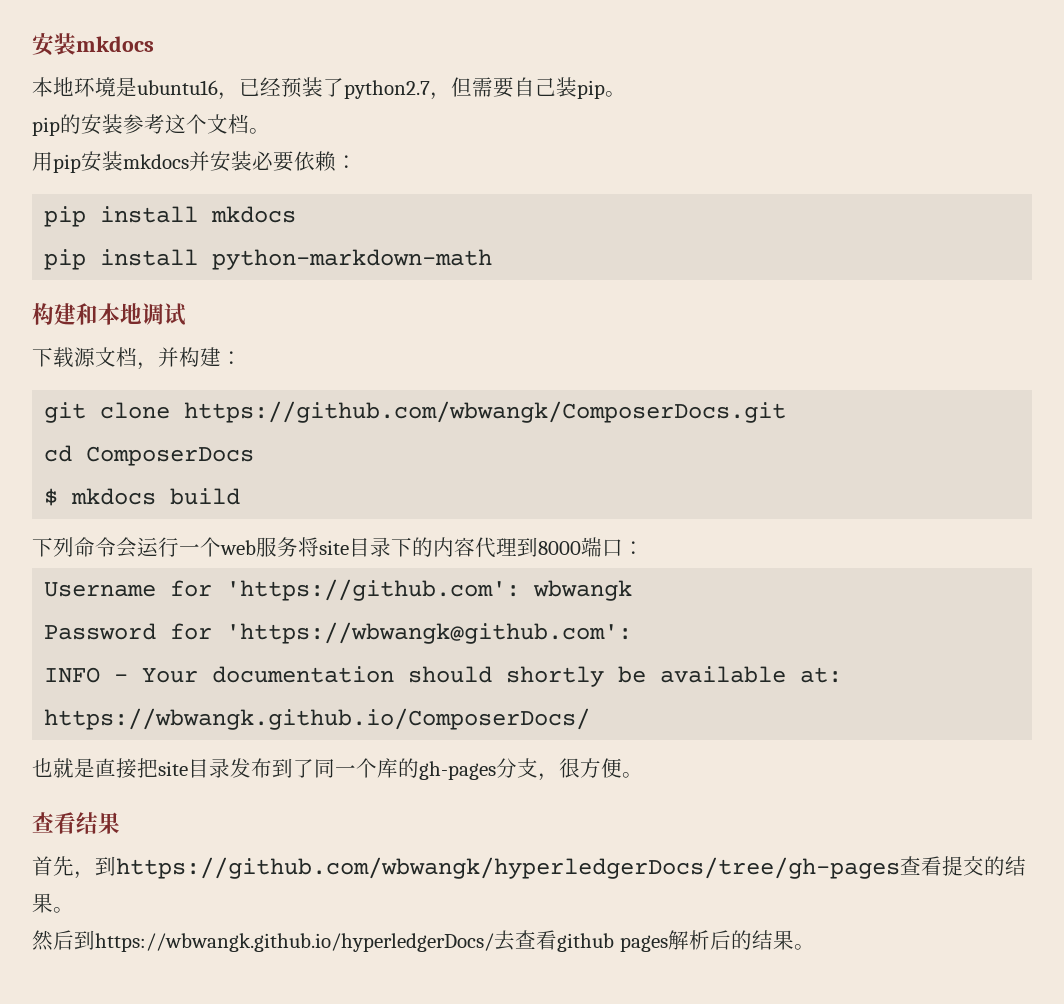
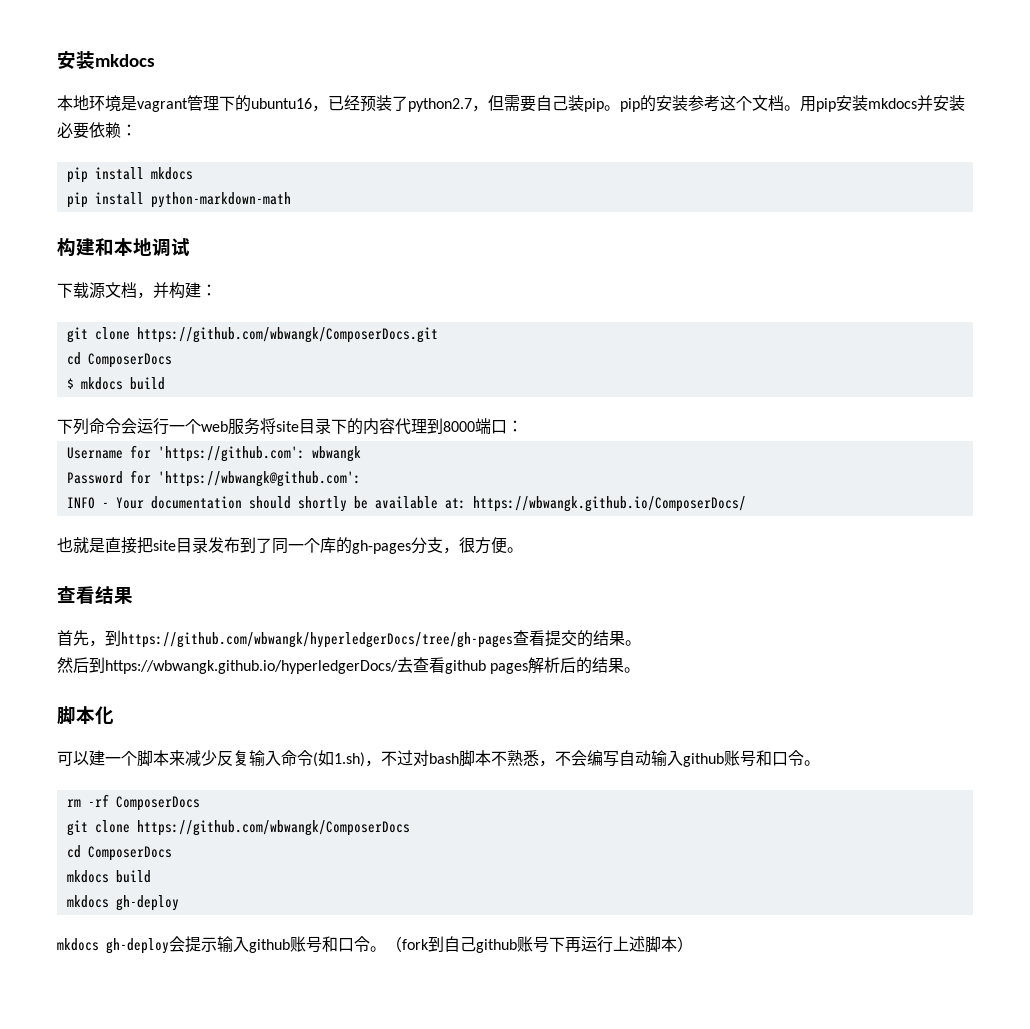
- 本地环境是ubuntu16，已经预装了python2.7，但需要自己装pip。
- pip的安装参考这个文档。
- 用pip安装mkdocs并安装必要依赖：
+ 本地环境是vagrant管理下的ubuntu16，已经预装了python2.7，但需要自己装pip。pip的安装参考这个文档。用pip安装mkdocs并安装必要依赖：
+ 脚本化
+ 可以建一个脚本来减少反复输入命令(如1.sh)，不过对bash脚本不熟悉，不会编写自动输入github账号和口令。
+ rm -rf ComposerDocs
+ git clone https://github.com/wbwangk/ComposerDocs
+ cd ComposerDocs
+ mkdocs build
+ mkdocs gh-deploy
+ mkdocs gh-deploy会提示输入github账号和口令。（fork到自己github账号下再运行上述脚本）

